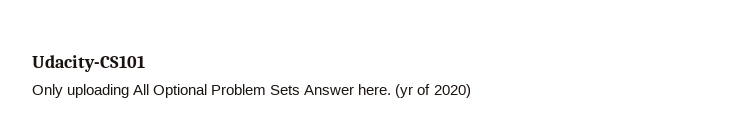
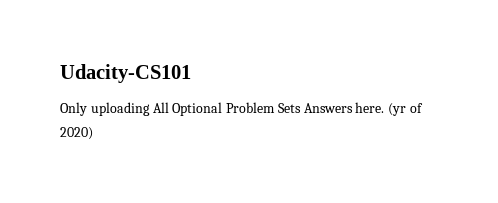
- Only uploading All Optional Problem Sets Answer here.
+ Only uploading All Optional Problem Sets Answers here.

